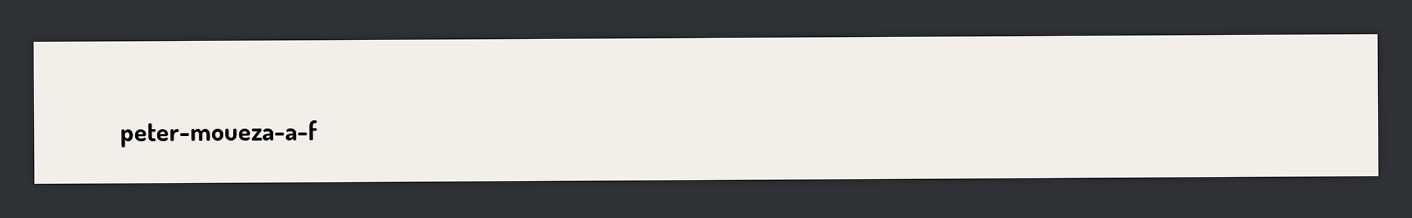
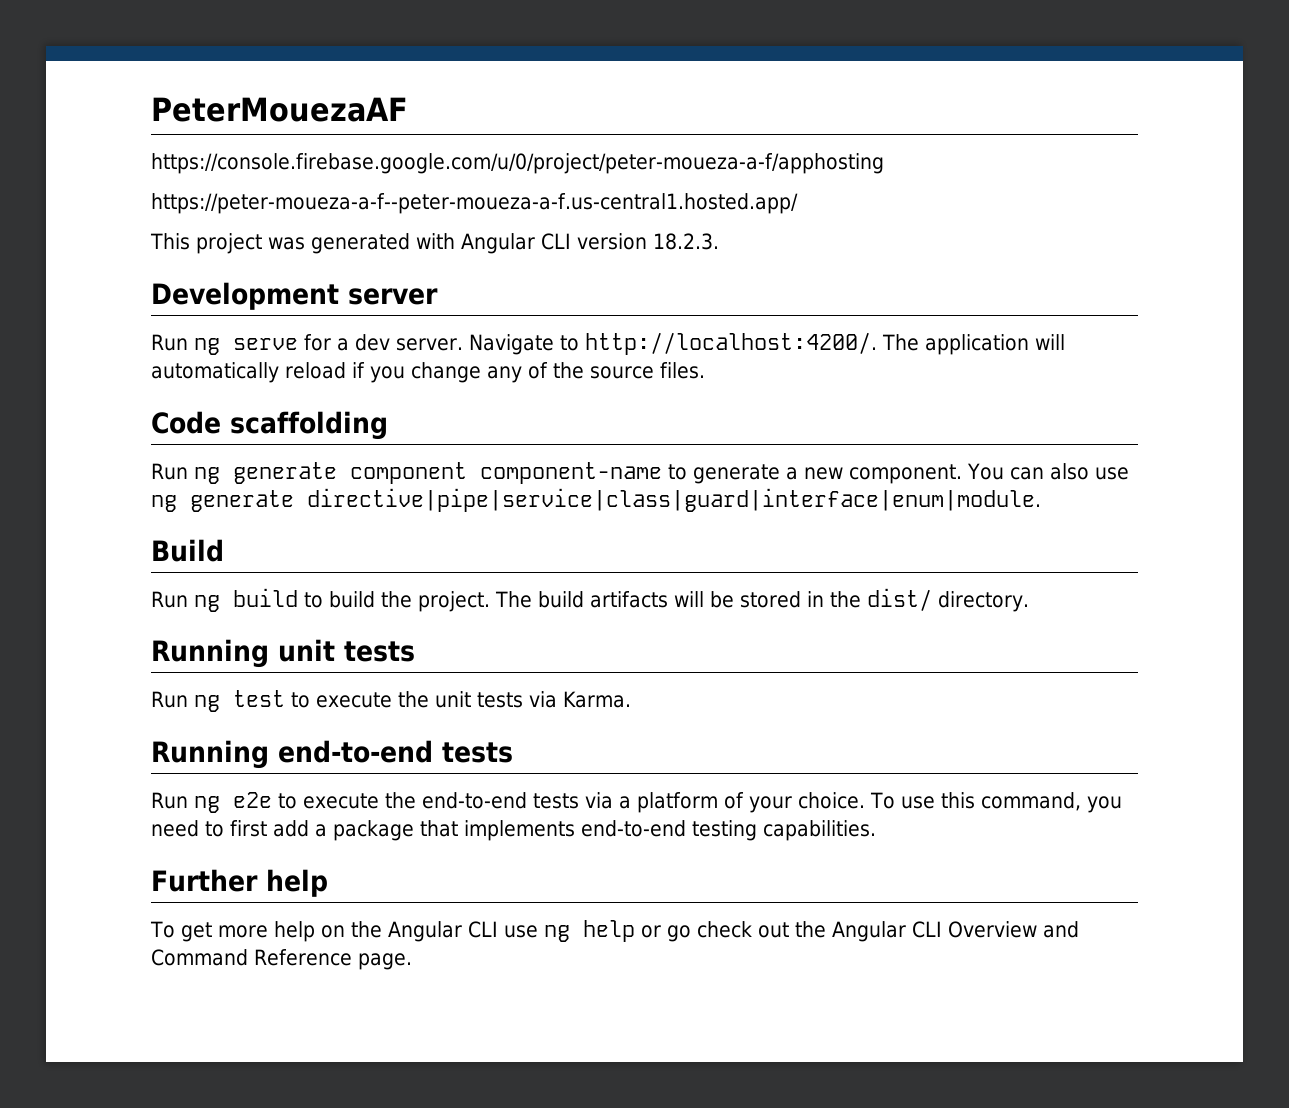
- peter-moueza-a-f
+ PeterMouezaAF
+ https://console.firebase.google.com/u/0/project/peter-moueza-a-f/apphosting
+ https://peter-moueza-a-f--peter-moueza-a-f.us-central1.hosted.app/
+ This project was generated with Angular CLI version 18.2.3.
+ Development server
+ Run ng serve for a dev server. Navigate to http://localhost:4200/. The application will automatically reload if you change any of the source files.
+ Code scaffolding
+ Run ng generate component component-name to generate a new component. You can also use ng generate directive|pipe|service|class|guard|interface|enum|module.
+ Build
+ Run ng build to build the project. The build artifacts will be stored in the dist/ directory.
+ Running unit tests
+ Run ng test to execute the unit tests via Karma.
+ Running end-to-end tests
+ Run ng e2e to execute the end-to-end tests via a platform of your choice. To use this command, you need to first add a package that implements end-to-end testing capabilities.
+ Further help
+ To get more help on the Angular CLI use ng help or go check out the Angular CLI Overview and Command Reference page.

